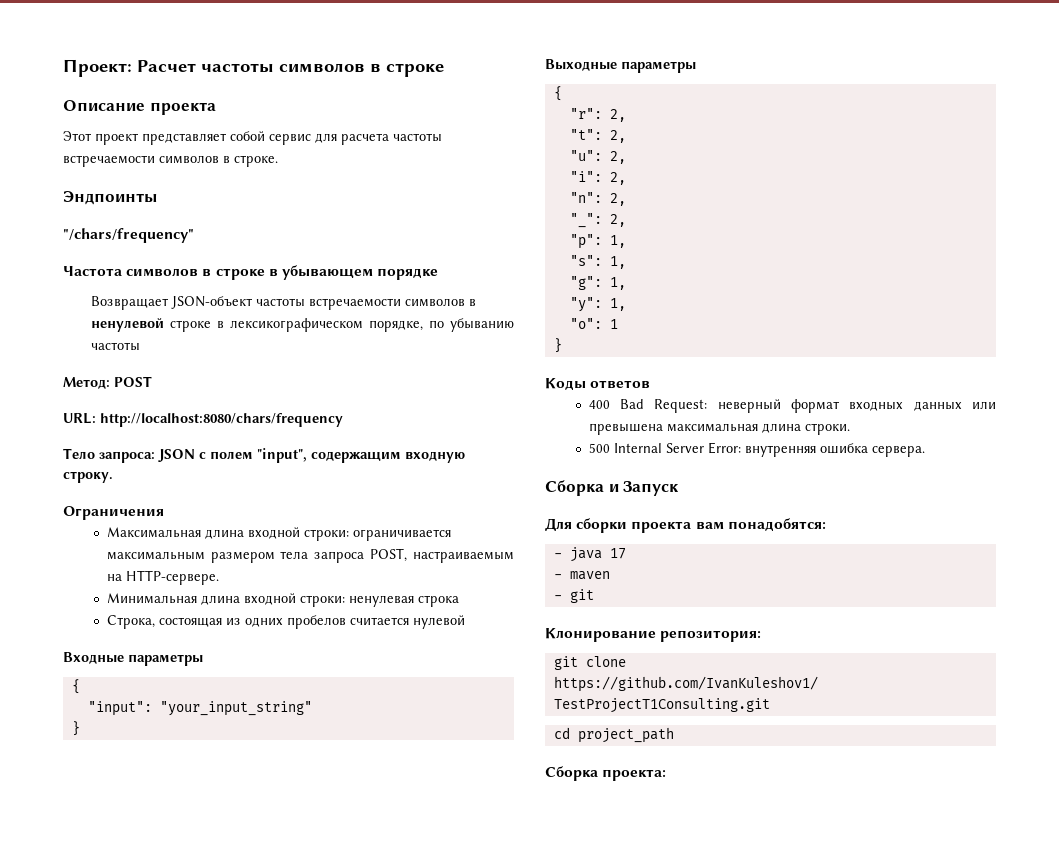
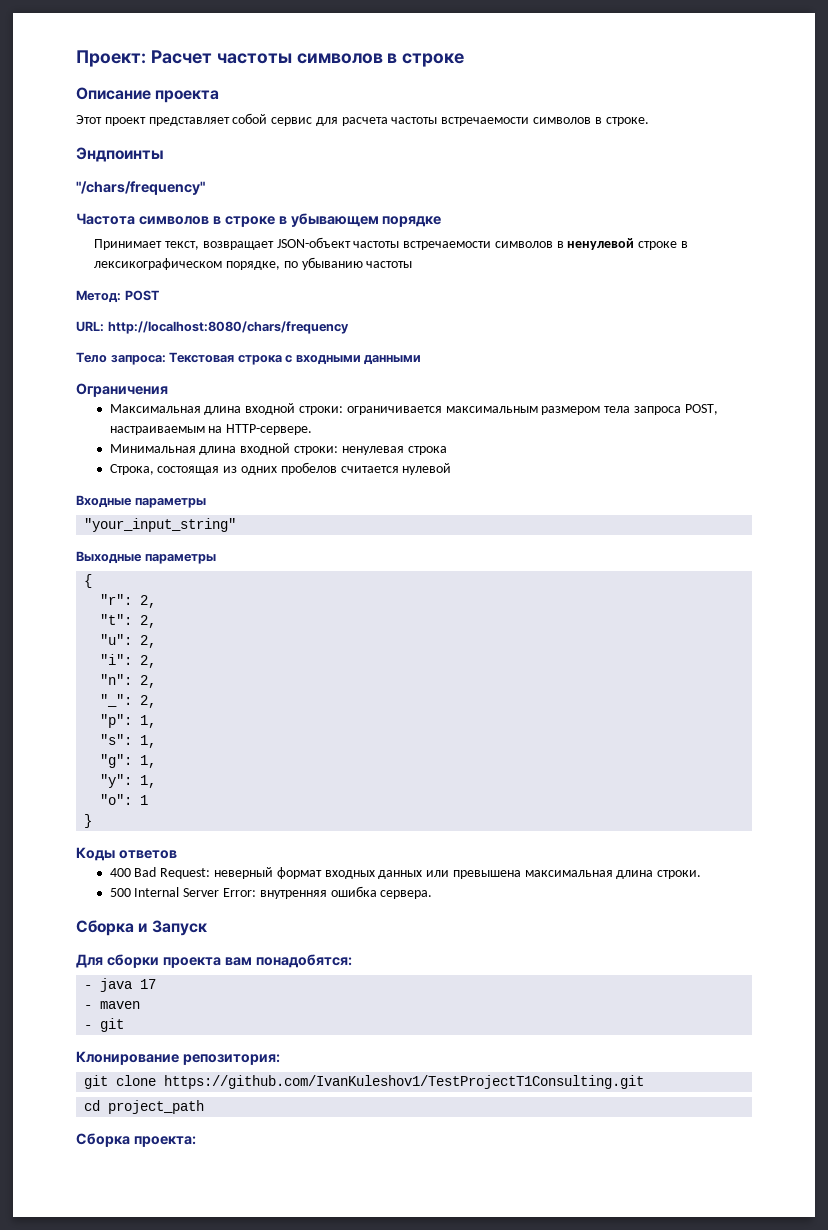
- Возвращает JSON-объект частоты встречаемости символов в ненулевой строке в лексикографическом порядке, по убыванию частоты
+ Принимает текст, возвращает JSON-объект частоты встречаемости символов в ненулевой строке в лексикографическом порядке, по убыванию частоты
- Тело запроса: JSON с полем "input", содержащим входную строку.
+ Тело запроса: Текстовая строка с входными данными
  Входные параметры
- {
- "input": "your_input_string"
- }
+ "your_input_string"

